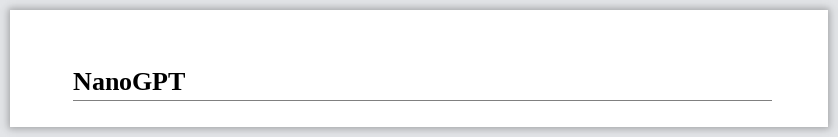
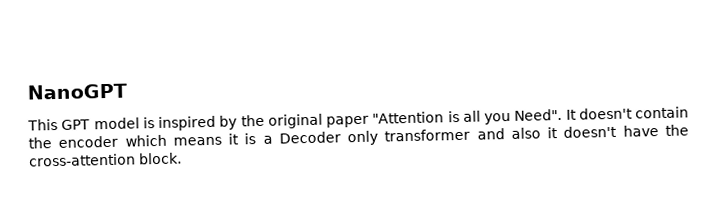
+ This GPT model is inspired by the original paper "Attention is all you Need". It doesn't contain the encoder which means it is a Decoder only transformer and also it doesn't have the cross-attention block.

